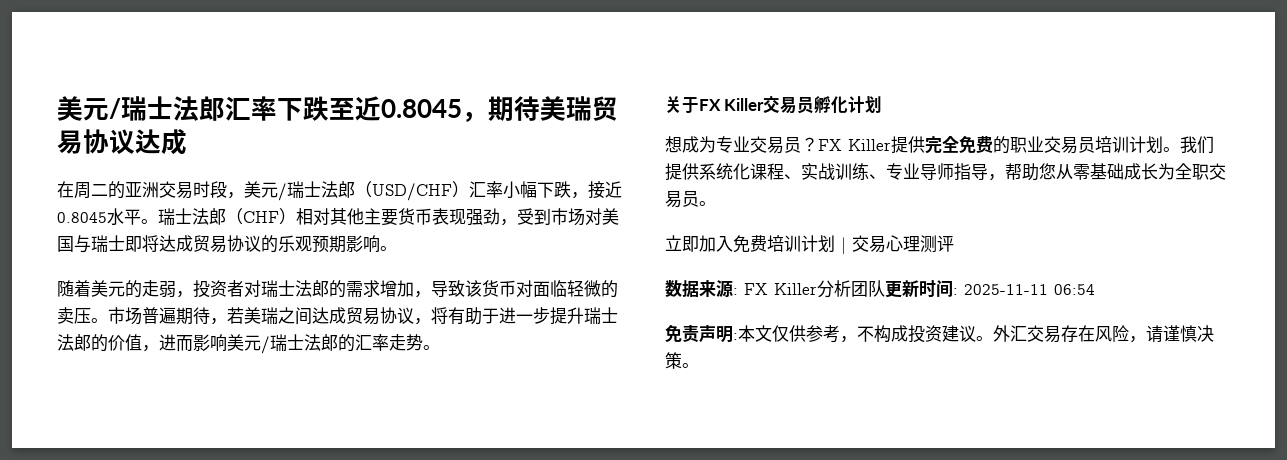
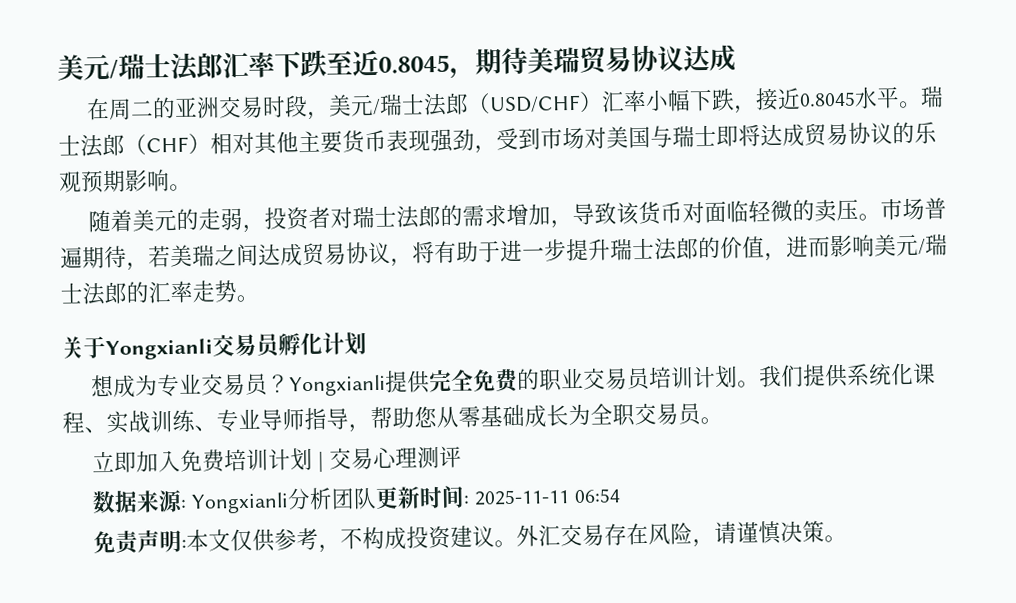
- 关于FX Killer交易员孵化计划
+ 关于Yongxianli交易员孵化计划
- FX Killer提供完全免费的职业交易员培训计划。
+ Yongxianli提供完全免费的职业交易员培训计划。
- 数据来源: FX Killer分析团队更新时间: 2025-11-11 06:54
+ 数据来源: Yongxianli分析团队更新时间: 2025-11-11 06:54

